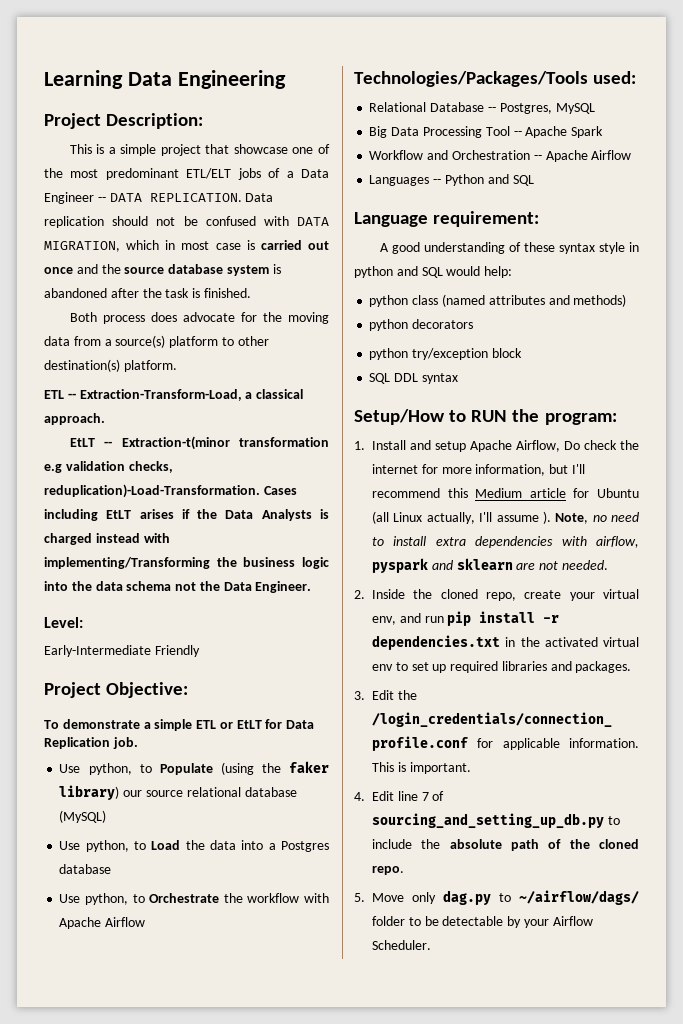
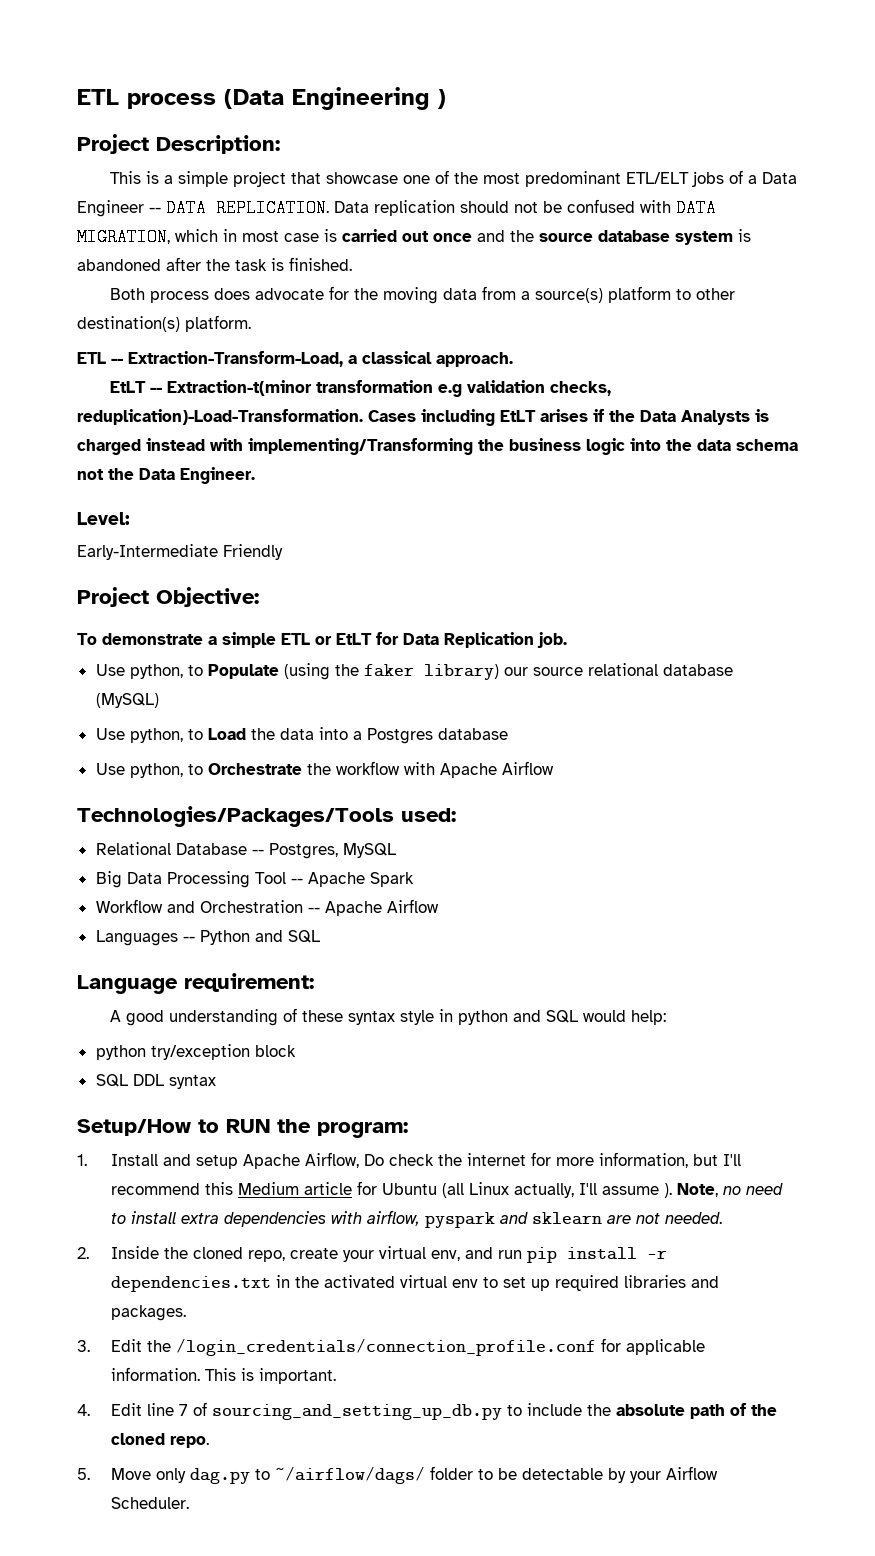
- Learning Data Engineering
+ ETL process (Data Engineering )
- python class (named attributes and methods)
- python decorators

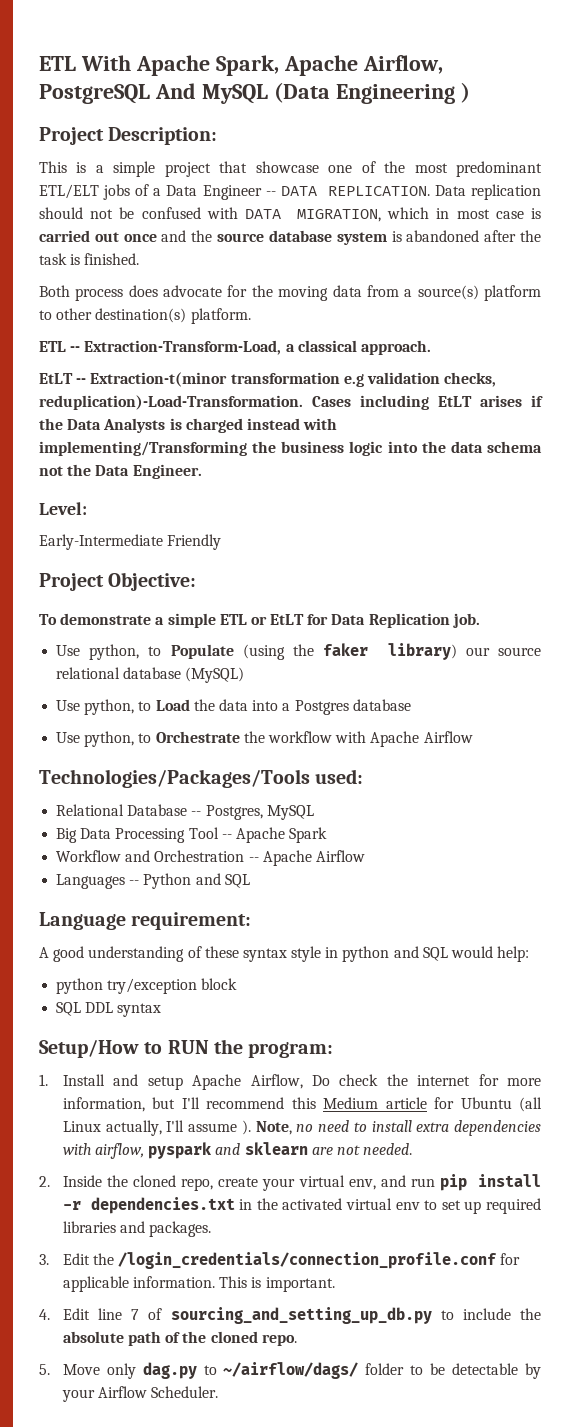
- ETL process (Data Engineering )
+ ETL With Apache Spark, Apache Airflow, PostgreSQL And MySQL (Data Engineering )

